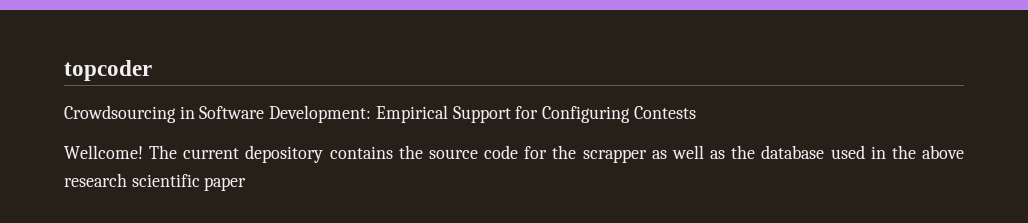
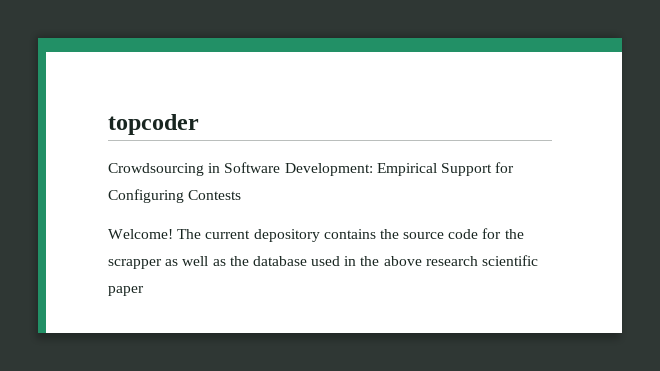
- Wellcome!
+ Welcome!

